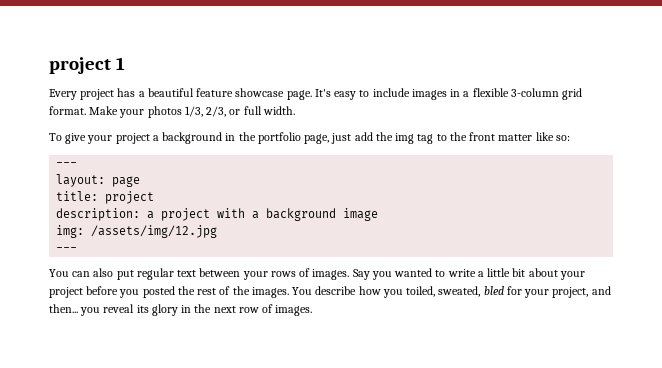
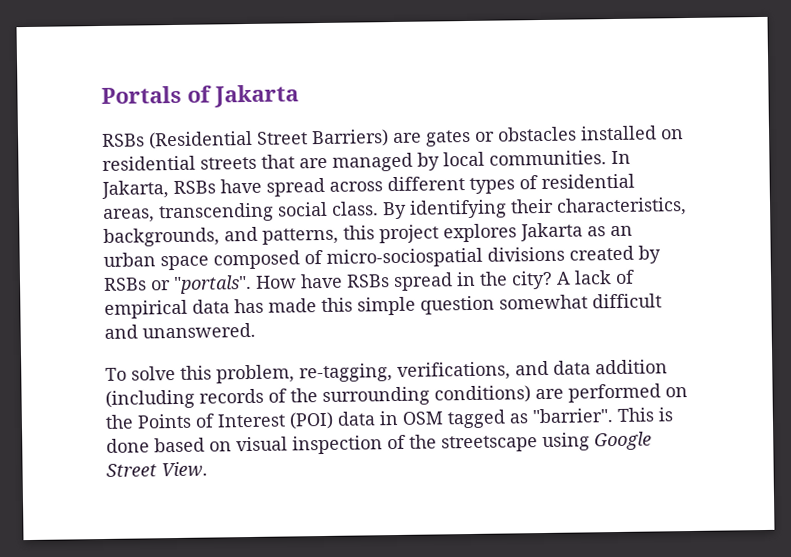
- project 1
- Every project has a beautiful feature showcase page. It's easy to include images in a flexible 3-column grid format. Make your photos 1/3, 2/3, or full width.
- To give your project a background in the portfolio page, just add the img tag to the front matter like so:
- ---
- layout: page
- title: project
- description: a project with a background image
- img: /assets/img/12.jpg
- ---
- You can also put regular text between your rows of images. Say you wanted to write a little bit about your project before you posted the rest of the images. You describe how you toiled, sweated, bled for your project, and then... you reveal its glory in the next row of images.
+ Portals of Jakarta
+ RSBs (Residential Street Barriers) are gates or obstacles installed on residential streets that are managed by local communities. In Jakarta, RSBs have spread across different types of residential areas, transcending social class. By identifying their characteristics, backgrounds, and patterns, this project explores Jakarta as an urban space composed of micro-sociospatial divisions created by RSBs or "portals". How have RSBs spread in the city? A lack of empirical data has made this simple question somewhat difficult and unanswered.
+ To solve this problem, re-tagging, verifications, and data addition (including records of the surrounding conditions) are performed on the Points of Interest (POI) data in OSM tagged as "barrier". This is done based on visual inspection of the streetscape using Google Street View.

